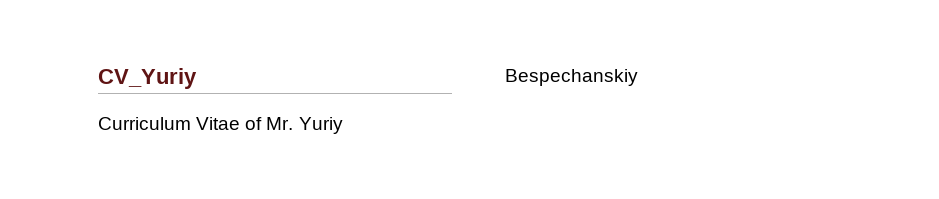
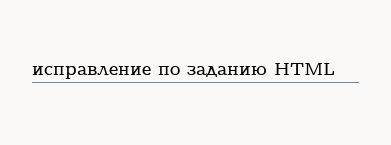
- CV_Yuriy
- Curriculum Vitae of Mr. Yuriy Bespechanskiy
+ исправление по заданию HTML

